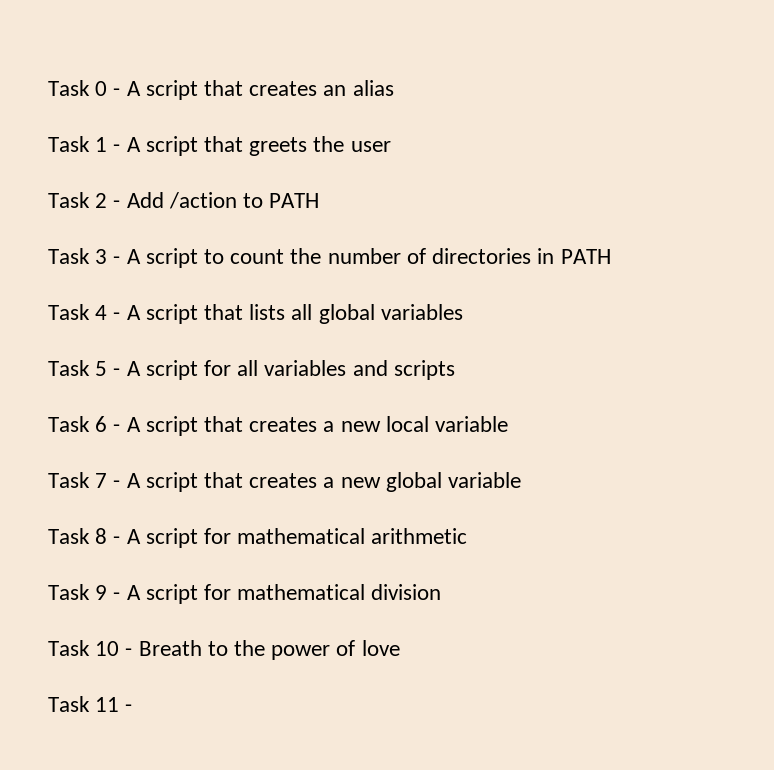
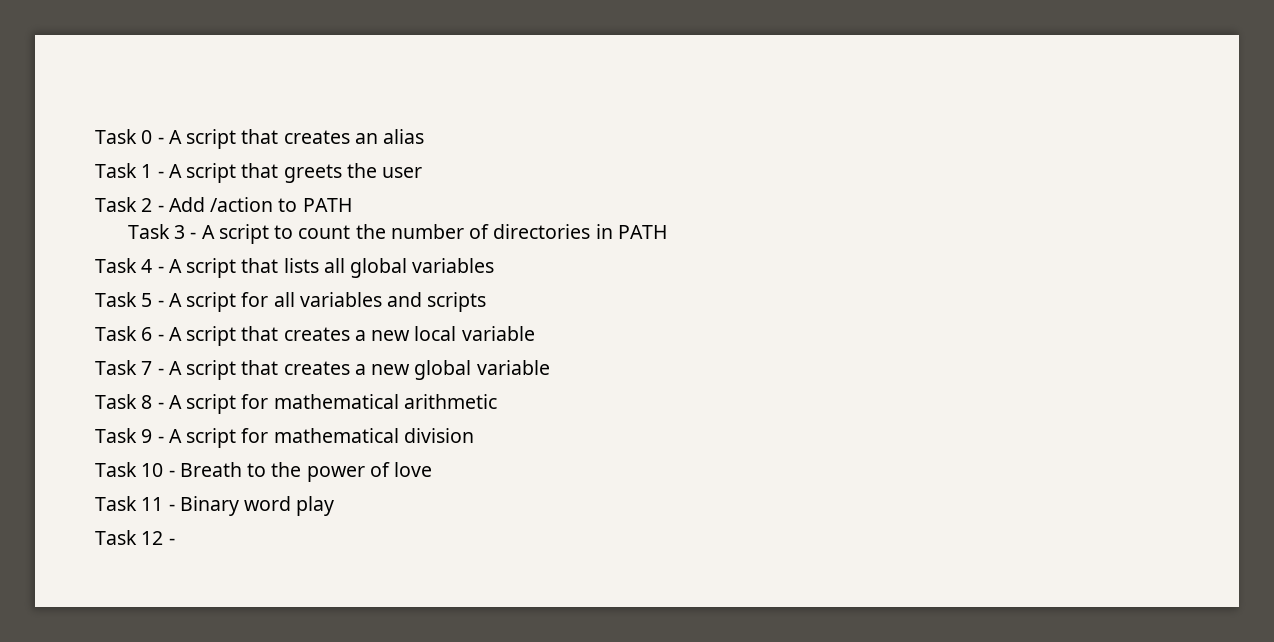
- Task 11 -
+ Task 11 - Binary word play
+ Task 12 -

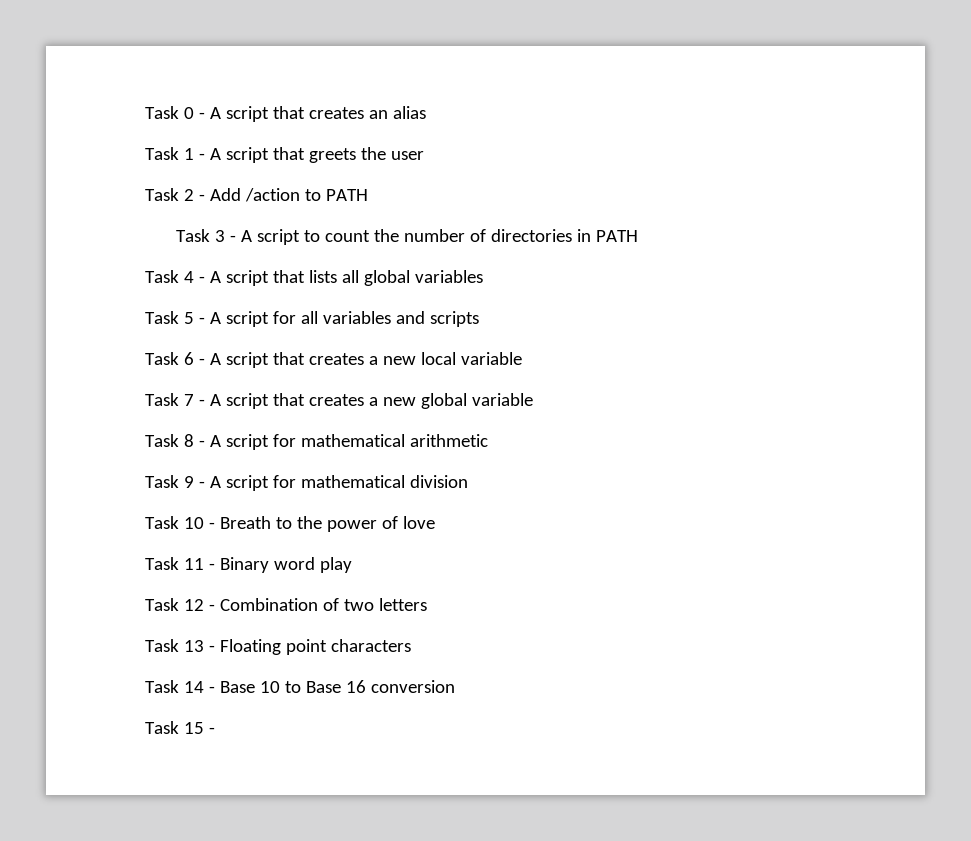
- Task 12 -
+ Task 12 - Combination of two letters
+ Task 13 - Floating point characters
+ Task 14 - Base 10 to Base 16 conversion
+ Task 15 -

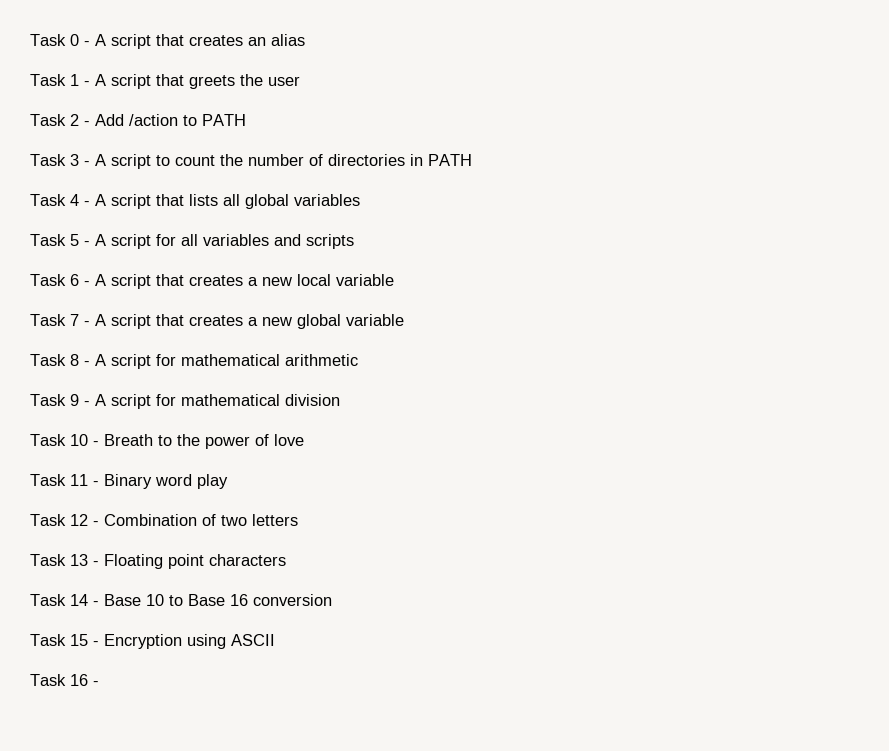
- Task 15 -
+ Task 15 - Encryption using ASCII
+ Task 16 -

